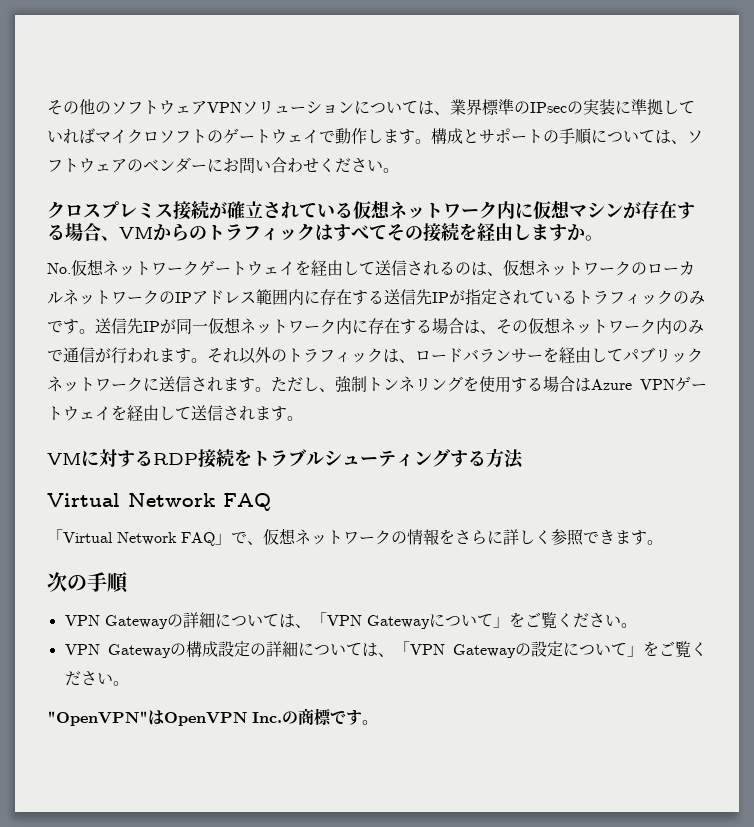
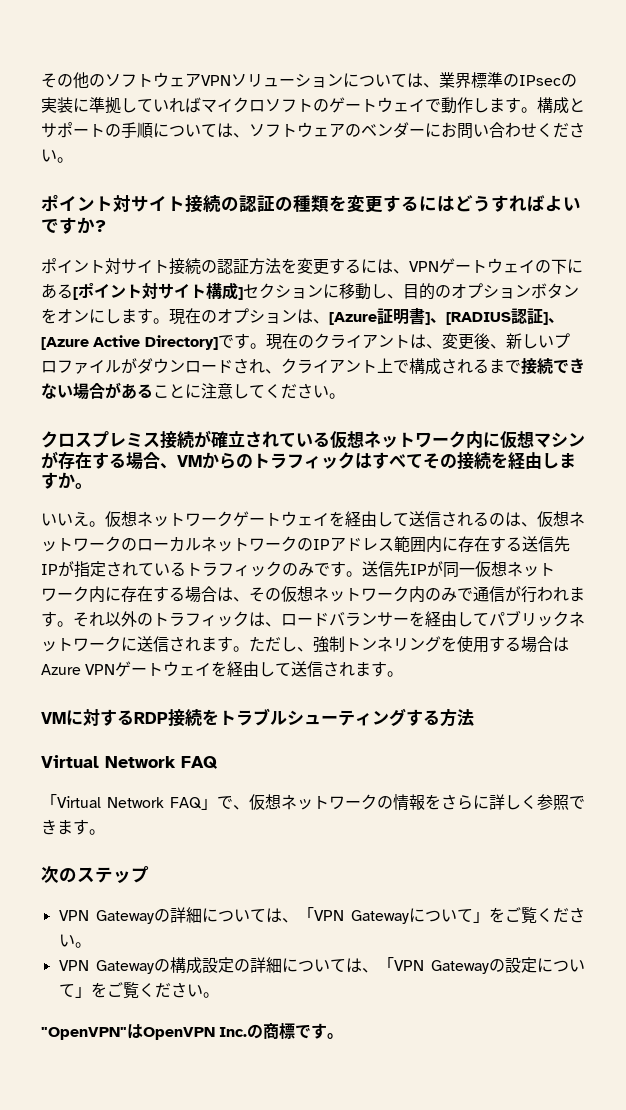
+ ポイント対サイト接続の認証の種類を変更するにはどうすればよいですか?
+ ポイント対サイト接続の認証方法を変更するには、VPNゲートウェイの下にある[ポイント対サイト構成]セクションに移動し、目的のオプションボタンをオンにします。現在のオプションは、[Azure証明書]、[RADIUS認証]、[Azure Active Directory]です。現在のクライアントは、変更後、新しいプロファイルがダウンロードされ、クライアント上で構成されるまで接続できない場合があることに注意してください。
- No.仮想ネットワークゲートウェイを経由して送信されるのは、仮想ネットワークのローカルネットワークのIPアドレス範囲内に存在する送信先IPが指定されているトラフィックのみです。
+ いいえ。仮想ネットワークゲートウェイを経由して送信されるのは、仮想ネットワークのローカルネットワークのIPアドレス範囲内に存在する送信先IPが指定されているトラフィックのみです。
- 次の手順
+ 次のステップ

